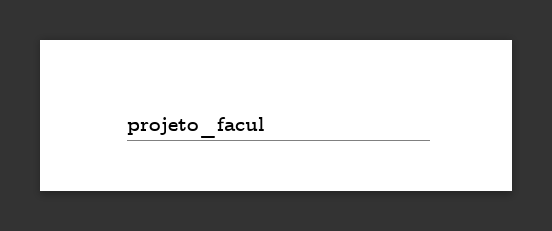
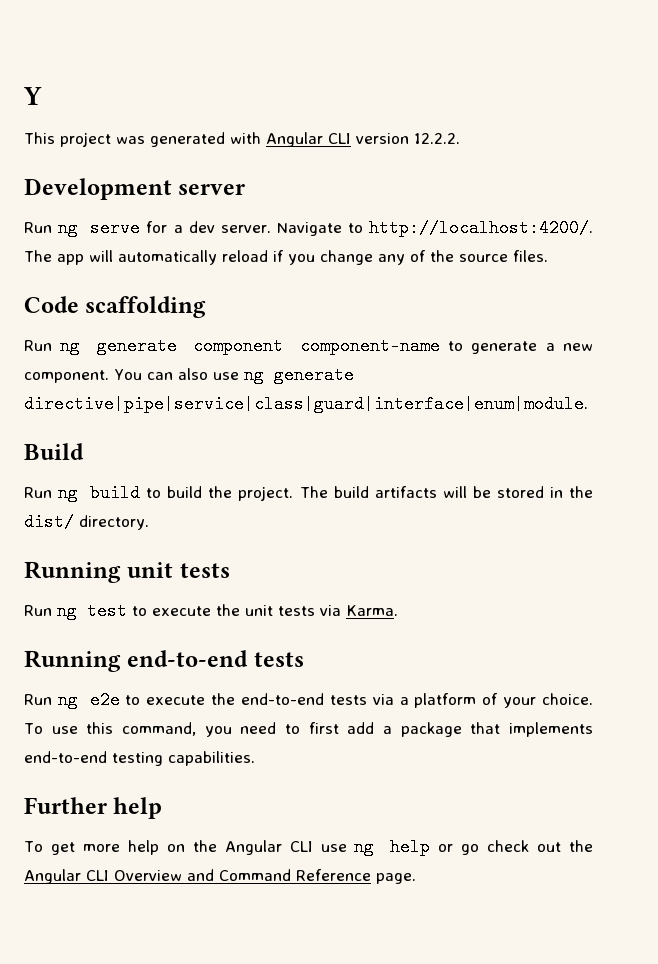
- projeto_facul
+ Y
+ This project was generated with Angular CLI version 12.2.2.
+ Development server
+ Run ng serve for a dev server. Navigate to http://localhost:4200/. The app will automatically reload if you change any of the source files.
+ Code scaffolding
+ Run ng generate component component-name to generate a new component. You can also use ng generate directive|pipe|service|class|guard|interface|enum|module.
+ Build
+ Run ng build to build the project. The build artifacts will be stored in the dist/ directory.
+ Running unit tests
+ Run ng test to execute the unit tests via Karma.
+ Running end-to-end tests
+ Run ng e2e to execute the end-to-end tests via a platform of your choice. To use this command, you need to first add a package that implements end-to-end testing capabilities.
+ Further help
+ To get more help on the Angular CLI use ng help or go check out the Angular CLI Overview and Command Reference page.

